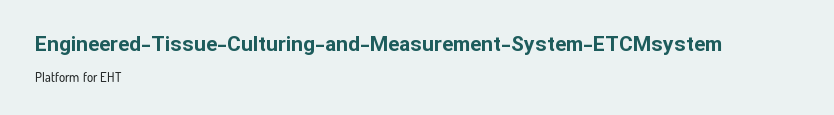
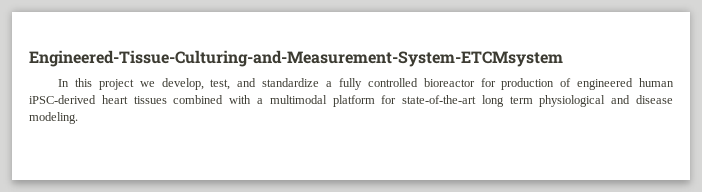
- Platform for EHT
+ In this project we develop, test, and standardize a fully controlled bioreactor for production of engineered human iPSC-derived heart tissues combined with a multimodal platform for state-of-the-art long term physiological and disease modeling.

